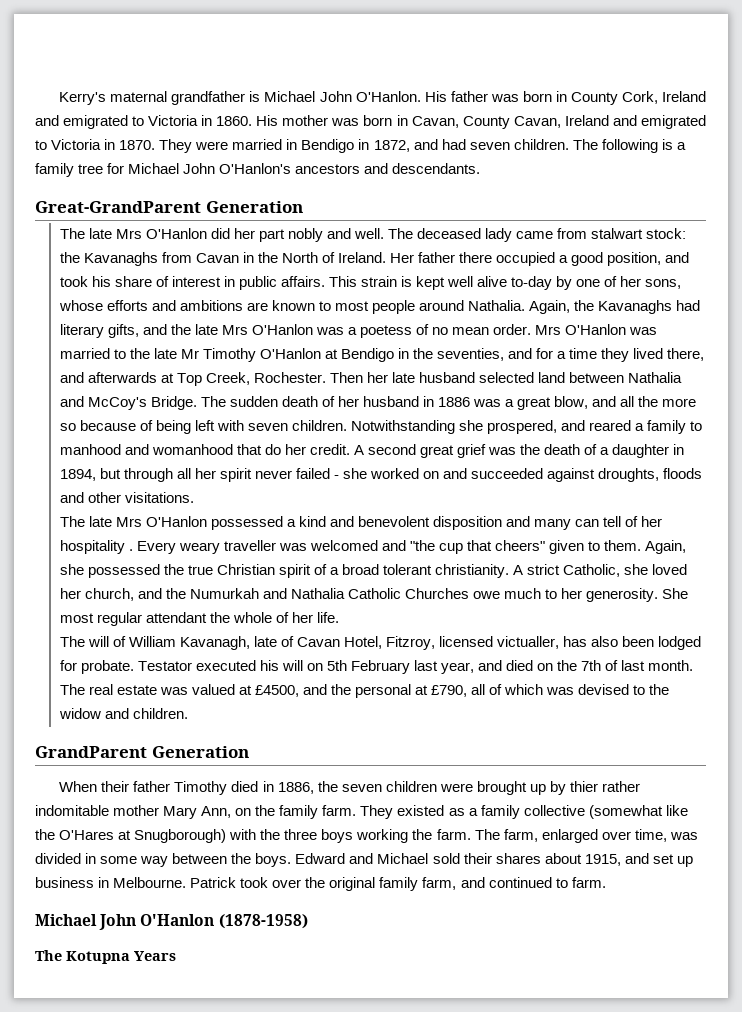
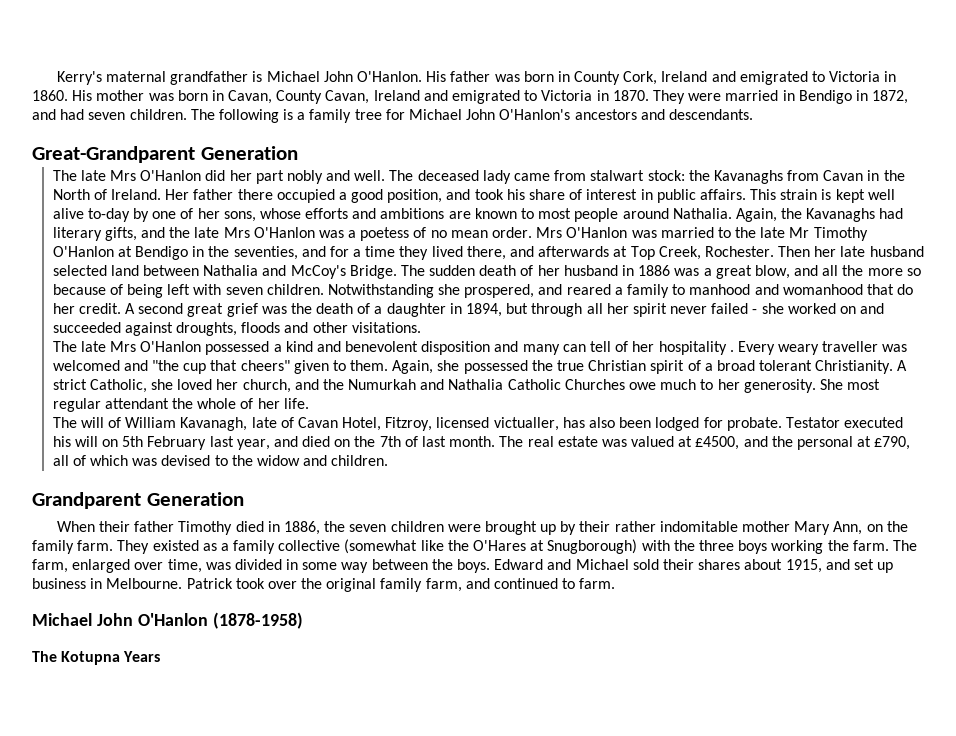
- Great-GrandParent Generation
+ Great-Grandparent Generation
- Again, she possessed the true Christian spirit of a broad tolerant christianity.
+ Again, she possessed the true Christian spirit of a broad tolerant Christianity.
- GrandParent Generation
+ Grandparent Generation
- When their father Timothy died in 1886, the seven children were brought up by thier rather indomitable mother Mary Ann, on the family farm.
+ When their father Timothy died in 1886, the seven children were brought up by their rather indomitable mother Mary Ann, on the family farm.

